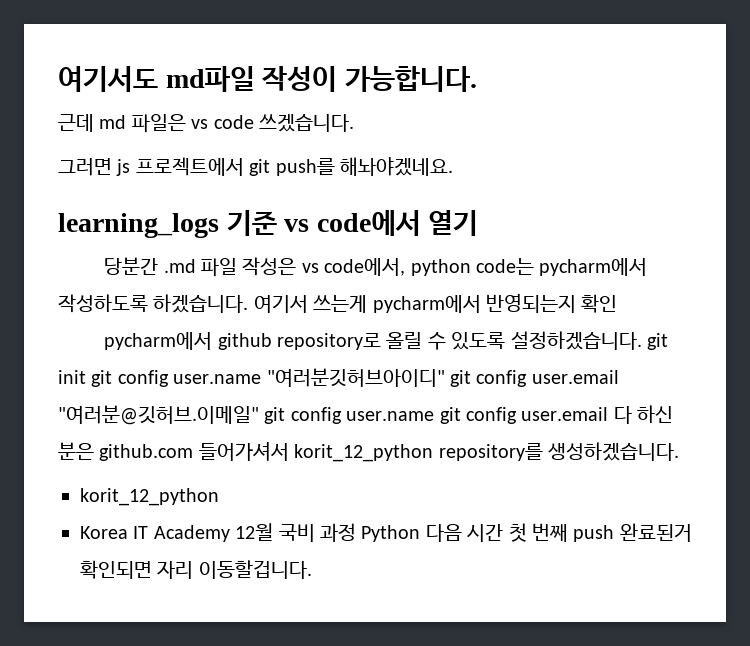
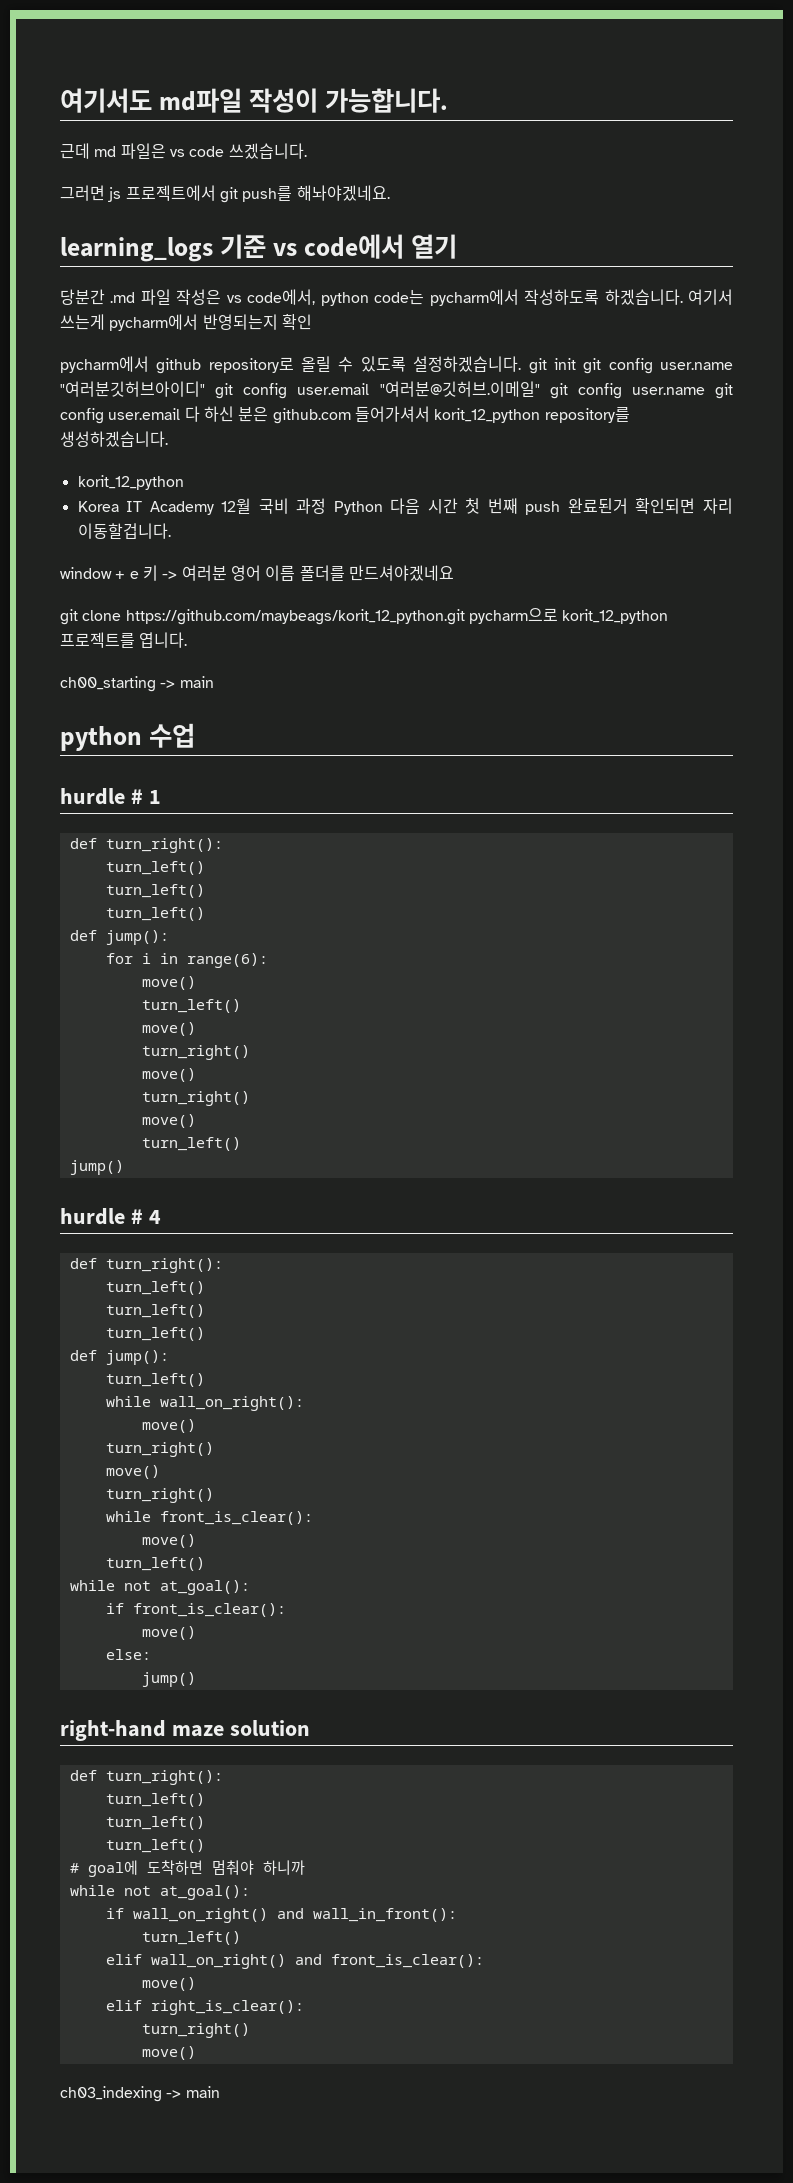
+ window + e 키 -> 여러분 영어 이름 폴더를 만드셔야겠네요
+ git clone https://github.com/maybeags/korit_12_python.git pycharm으로 korit_12_python 프로젝트를 엽니다.
+ ch00_starting -> main
+ python 수업
+ hurdle # 1
+ def turn_right():
+ turn_left()
+ turn_left()
+ turn_left()
+ def jump():
+ for i in range(6):
+ move()
+ turn_left()
+ move()
+ turn_right()
+ move()
+ turn_right()
+ move()
+ turn_left()
+ jump()
+ hurdle # 4
+ def turn_right():
+ turn_left()
+ turn_left()
+ turn_left()
+ def jump():
+ turn_left()
+ while wall_on_right():
+ move()
+ turn_right()
+ move()
+ turn_right()
+ while front_is_clear():
+ move()
+ turn_left()
+ while not at_goal():
+ if front_is_clear():
+ move()
+ else:
+ jump()
+ right-hand maze solution
+ def turn_right():
+ turn_left()
+ turn_left()
+ turn_left()
+ # goal에 도착하면 멈춰야 하니까
+ while not at_goal():
+ if wall_on_right() and wall_in_front():
+ turn_left()
+ elif wall_on_right() and front_is_clear():
+ move()
+ elif right_is_clear():
+ turn_right()
+ move()
+ ch03_indexing -> main

